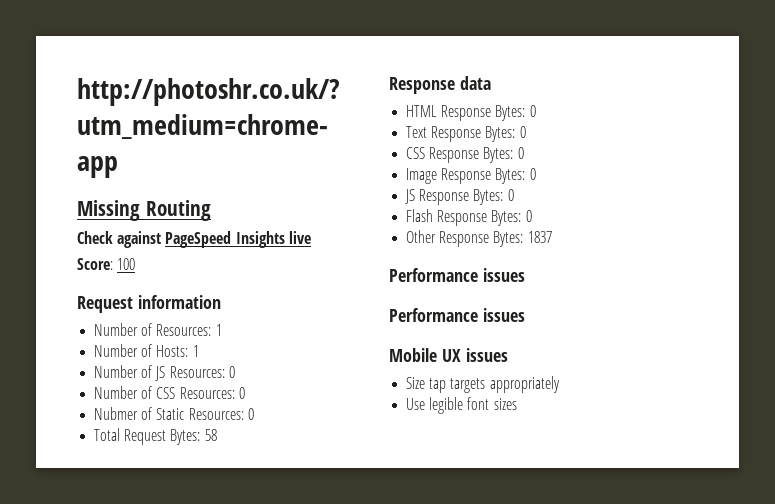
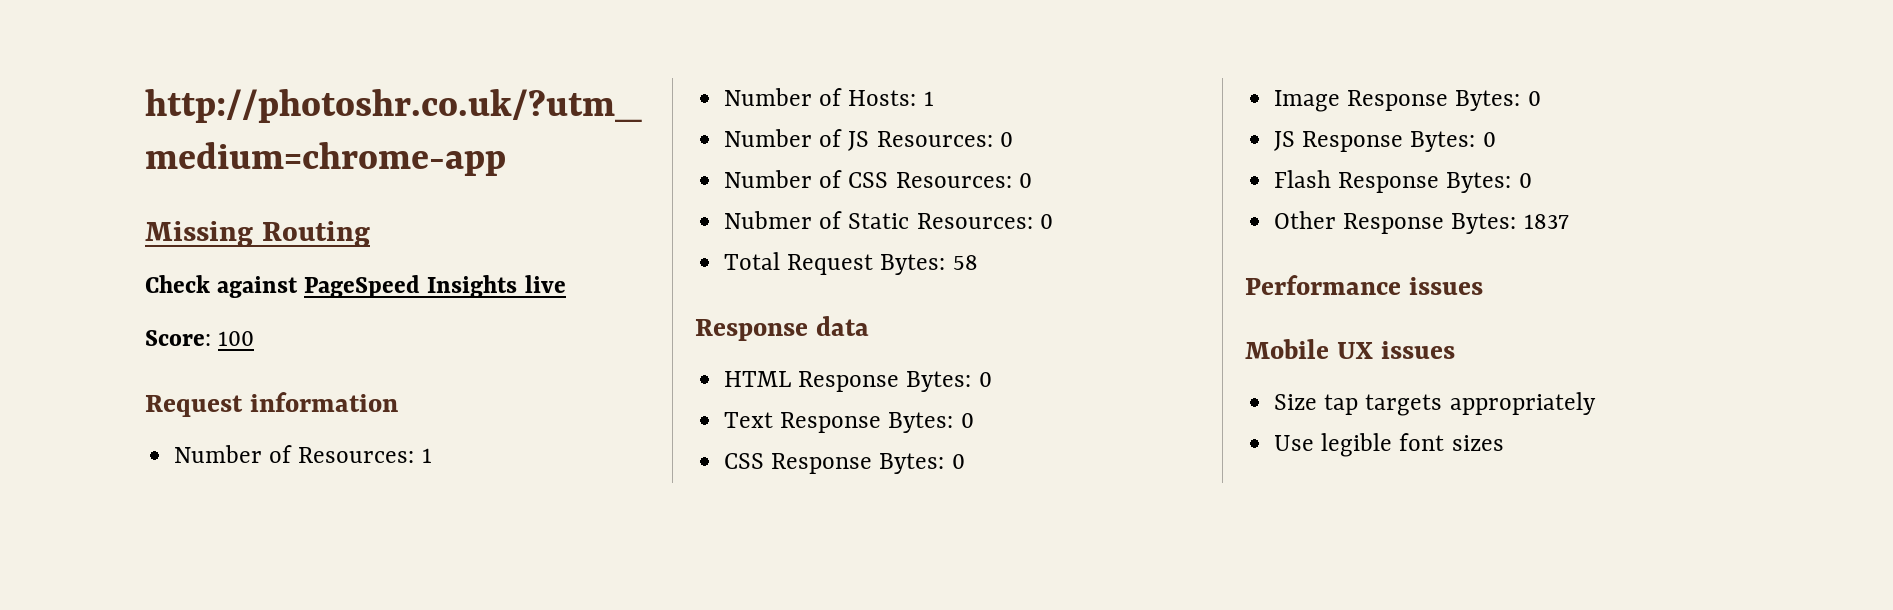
  Other Response Bytes: 1837
- Performance issues

